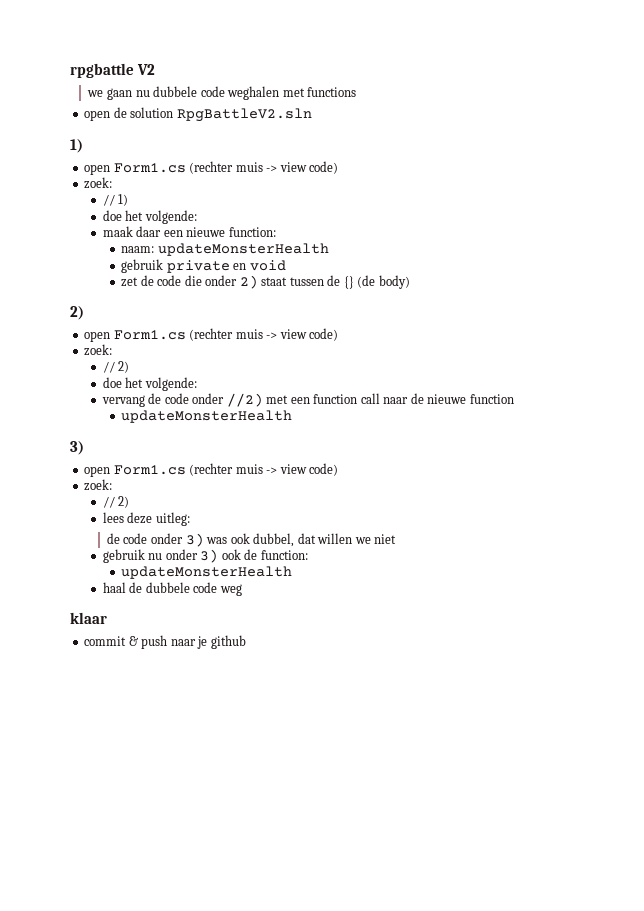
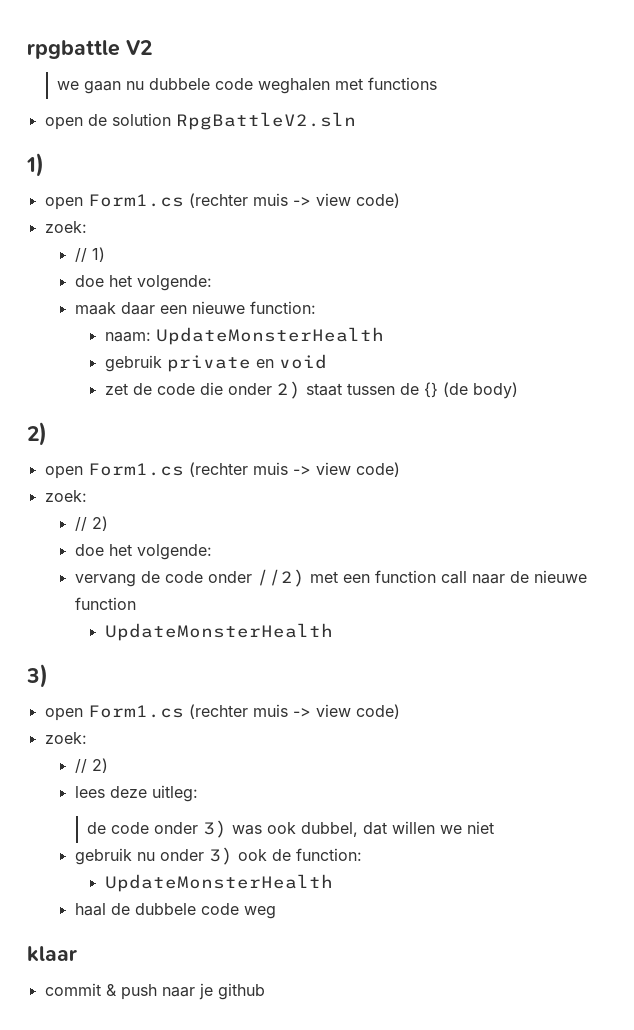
- naam: updateMonsterHealth
+ naam: UpdateMonsterHealth
  vervang de code onder //2) met een function call naar de nieuwe function
- updateMonsterHealth
+ UpdateMonsterHealth
  gebruik nu onder 3) ook de function:
- updateMonsterHealth
+ UpdateMonsterHealth

